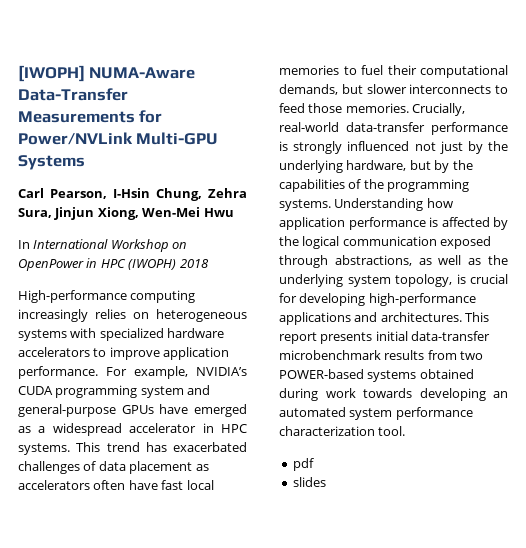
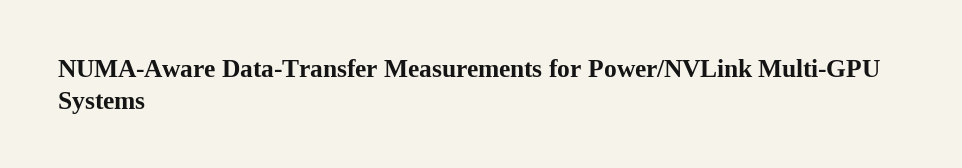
- [IWOPH] NUMA-Aware Data-Transfer Measurements for Power/NVLink Multi-GPU Systems
+ NUMA-Aware Data-Transfer Measurements for Power/NVLink Multi-GPU Systems
- Carl Pearson, I-Hsin Chung, Zehra Sura, Jinjun Xiong, Wen-Mei Hwu
- In International Workshop on OpenPower in HPC (IWOPH) 2018
- High-performance computing increasingly relies on heterogeneous systems with specialized hardware accelerators to improve application performance. For example, NVIDIA’s CUDA programming system and general-purpose GPUs have emerged as a widespread accelerator in HPC systems. This trend has exacerbated challenges of data placement as accelerators often have fast local memories to fuel their computational demands, but slower interconnects to feed those memories. Crucially, real-world data-transfer performance is strongly influenced not just by the underlying hardware, but by the capabilities of the programming systems. Understanding how application performance is affected by the logical communication exposed through abstractions, as well as the underlying system topology, is crucial for developing high-performance applications and architectures. This report presents initial data-transfer microbenchmark results from two POWER-based systems obtained during work towards developing an automated system performance characterization tool.
- pdf
- slides

